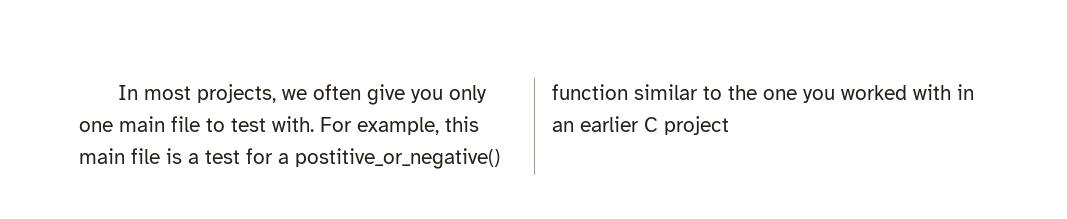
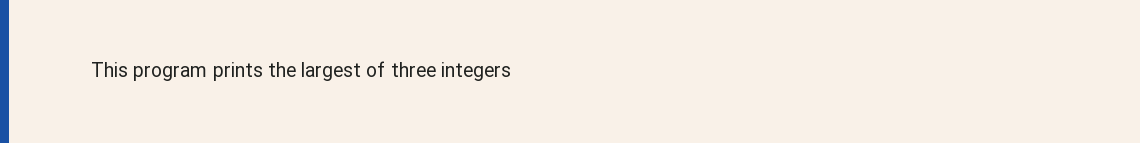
- In most projects, we often give you only one main file to test with. For example, this main file is a test for a postitive_or_negative() function similar to the one you worked with in an earlier C project
+ This program prints the largest of three integers

